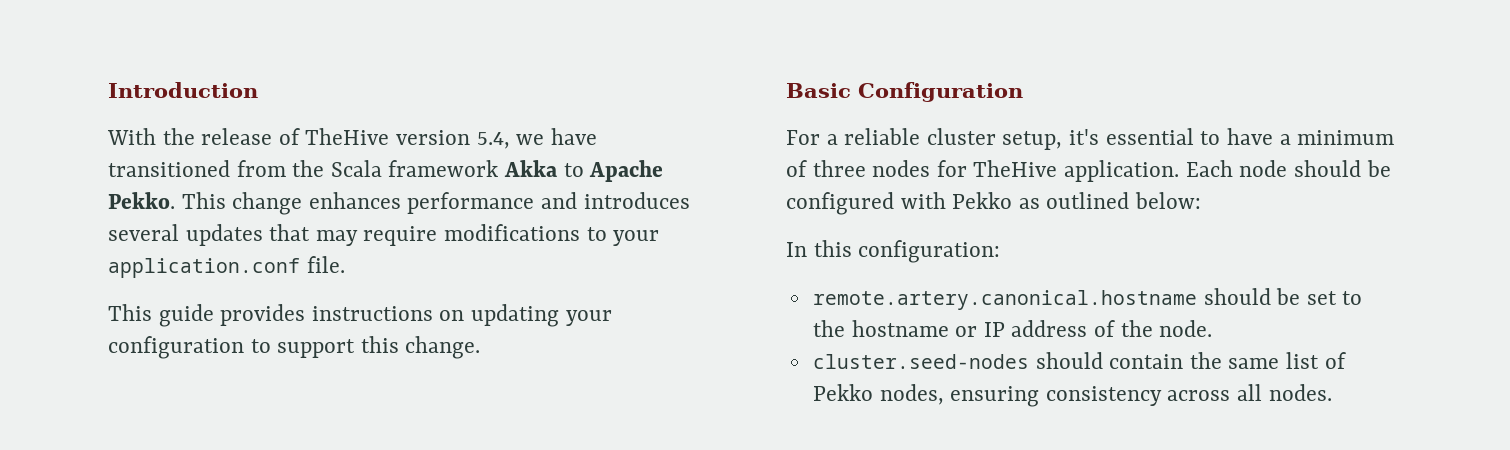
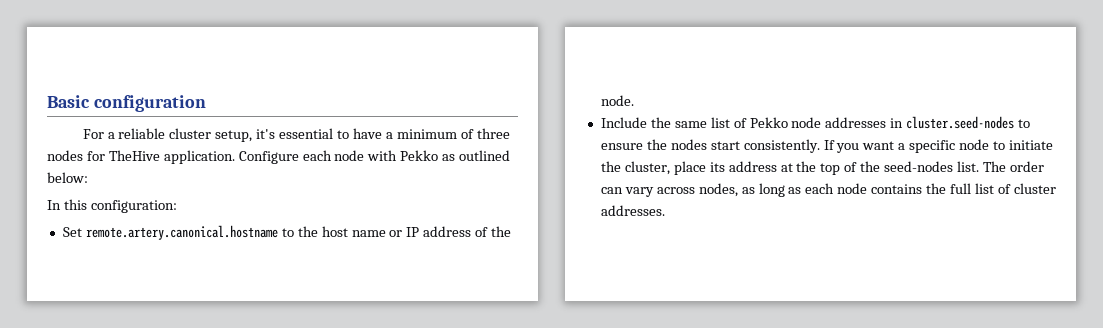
- Introduction
- With the release of TheHive version 5.4, we have transitioned from the Scala framework Akka to Apache Pekko. This change enhances performance and introduces several updates that may require modifications to your application.conf file.
- This guide provides instructions on updating your configuration to support this change.
- Basic Configuration
+ Basic configuration
- Each node should be configured with Pekko as outlined below:
+ Configure each node with Pekko as outlined below:
- remote.artery.canonical.hostname should be set to the hostname or IP address of the node.
+ Set remote.artery.canonical.hostname to the host name or IP address of the node.
- cluster.seed-nodes should contain the same list of Pekko nodes, ensuring consistency across all nodes.
+ Include the same list of Pekko node addresses in cluster.seed-nodes to ensure the nodes start consistently. If you want a specific node to initiate the cluster, place its address at the top of the seed-nodes list. The order can vary across nodes, as long as each node contains the full list of cluster addresses.

